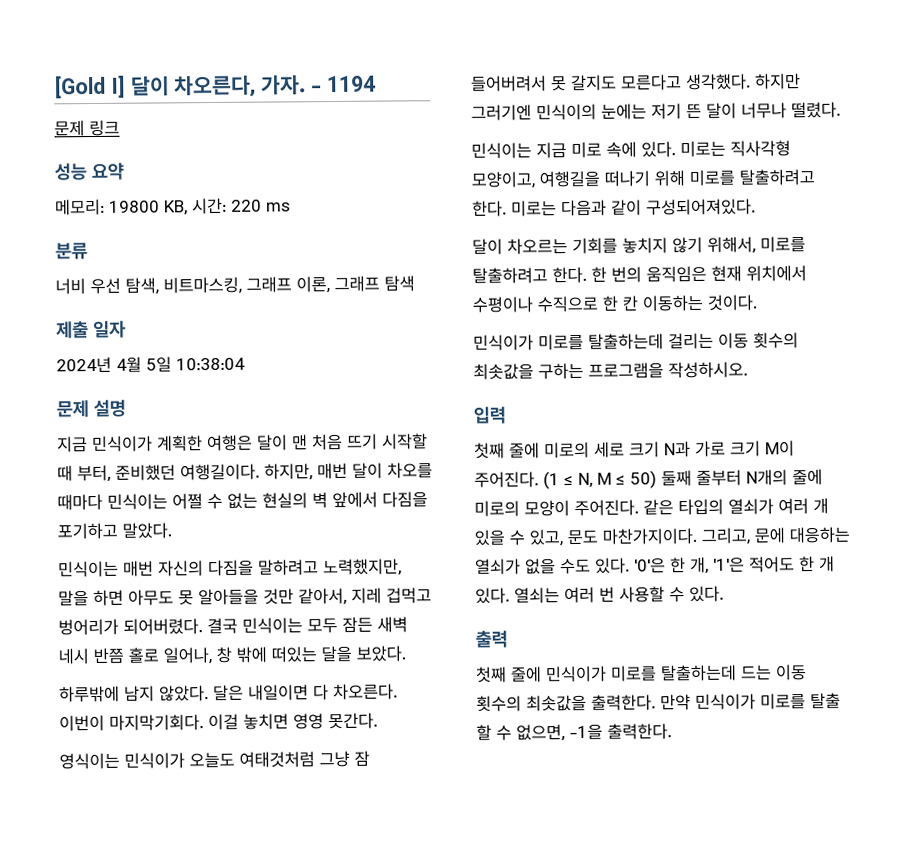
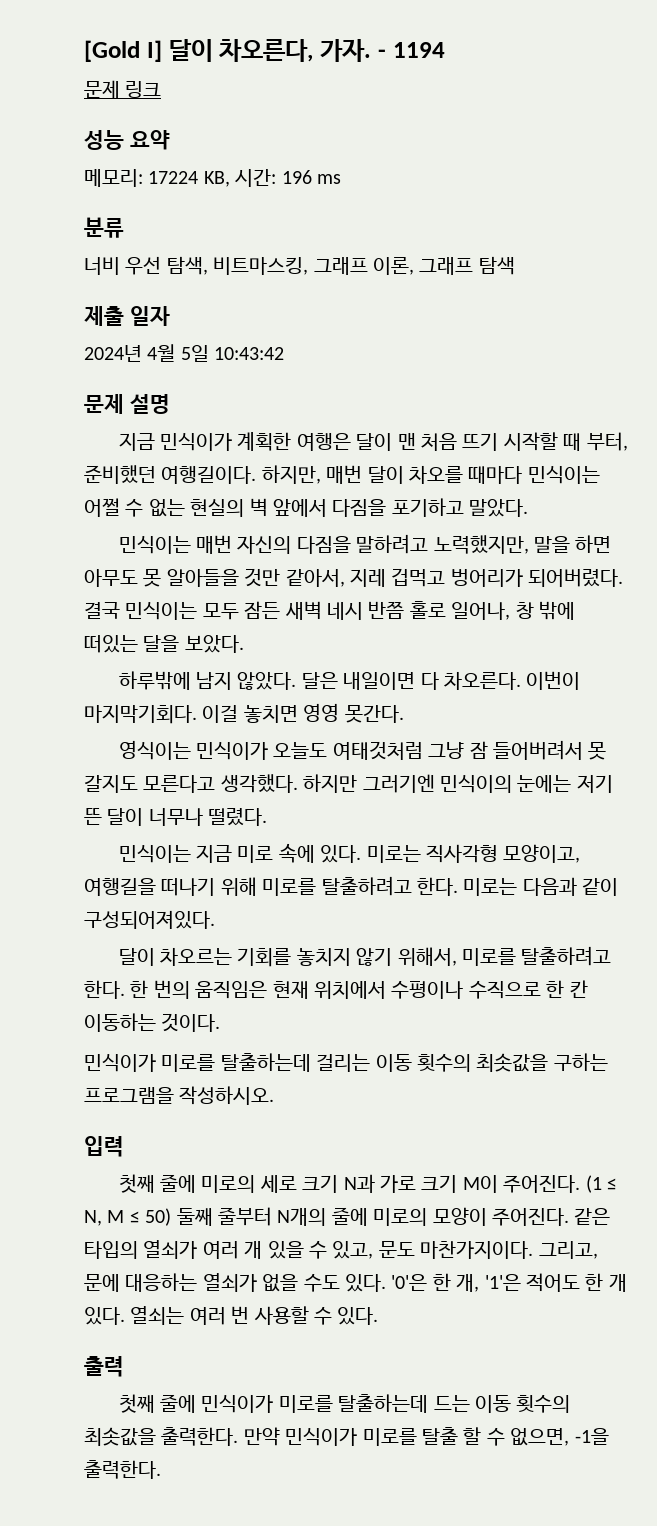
- 메모리: 19800 KB, 시간: 220 ms
+ 메모리: 17224 KB, 시간: 196 ms
- 2024년 4월 5일 10:38:04
+ 2024년 4월 5일 10:43:42

